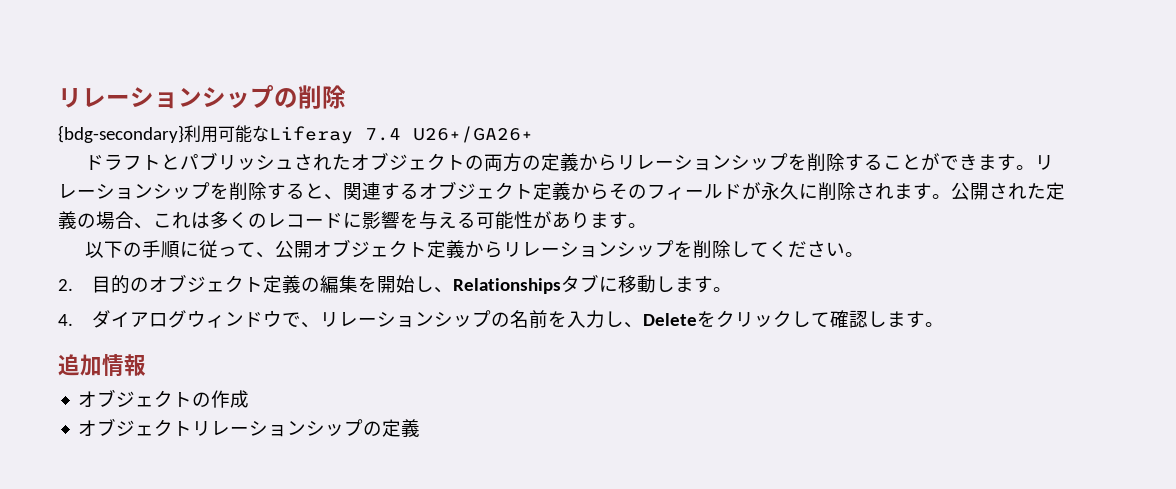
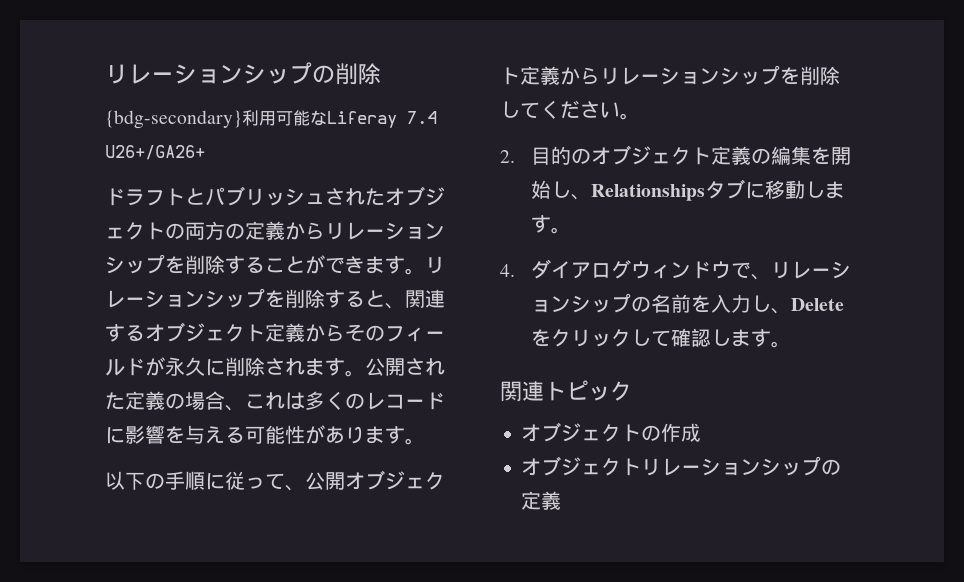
- 追加情報
+ 関連トピック

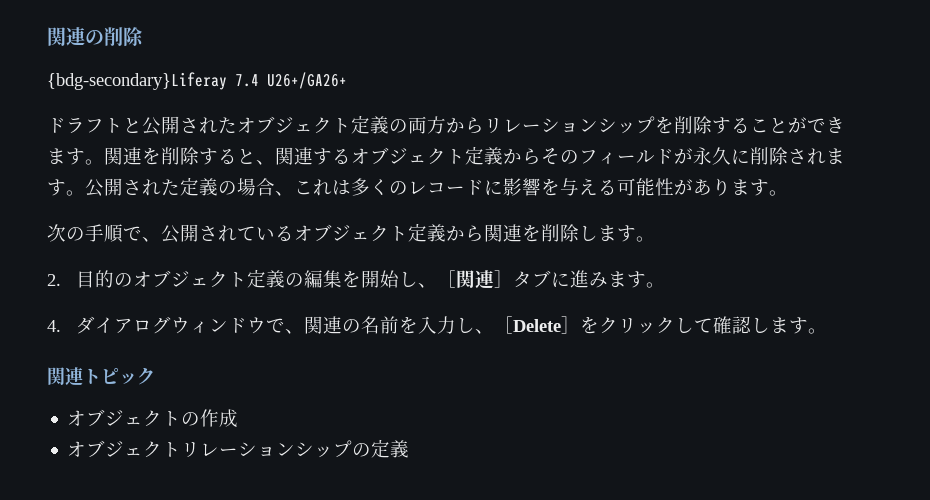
- リレーションシップの削除
- {bdg-secondary}利用可能なLiferay 7.4 U26+/GA26+
+ 関連の削除
+ {bdg-secondary}Liferay 7.4 U26+/GA26+
- ドラフトとパブリッシュされたオブジェクトの両方の定義からリレーションシップを削除することができます。
+ ドラフトと公開されたオブジェクト定義の両方からリレーションシップを削除することができます。
- リレーションシップを削除すると、関連するオブジェクト定義からそのフィールドが永久に削除されます。
+ 関連を削除すると、関連するオブジェクト定義からそのフィールドが永久に削除されます。
- 以下の手順に従って、公開オブジェクト定義からリレーションシップを削除してください。
+ 次の手順で、公開されているオブジェクト定義から関連を削除します。
- 2.目的のオブジェクト定義の編集を開始し、Relationshipsタブに移動します。
+ 2.目的のオブジェクト定義の編集を開始し、［関連］タブに進みます。
- 4.ダイアログウィンドウで、リレーションシップの名前を入力し、Deleteをクリックして確認します。
+ 4.ダイアログウィンドウで、関連の名前を入力し、［Delete］をクリックして確認します。

